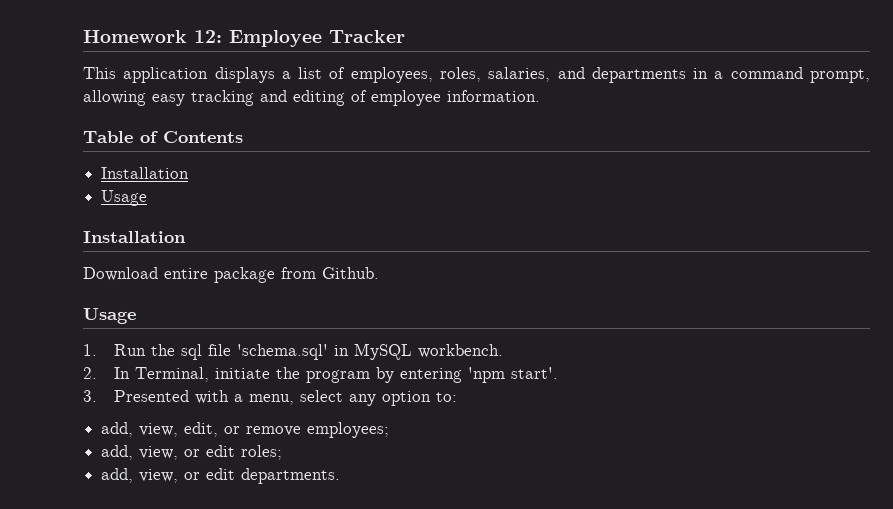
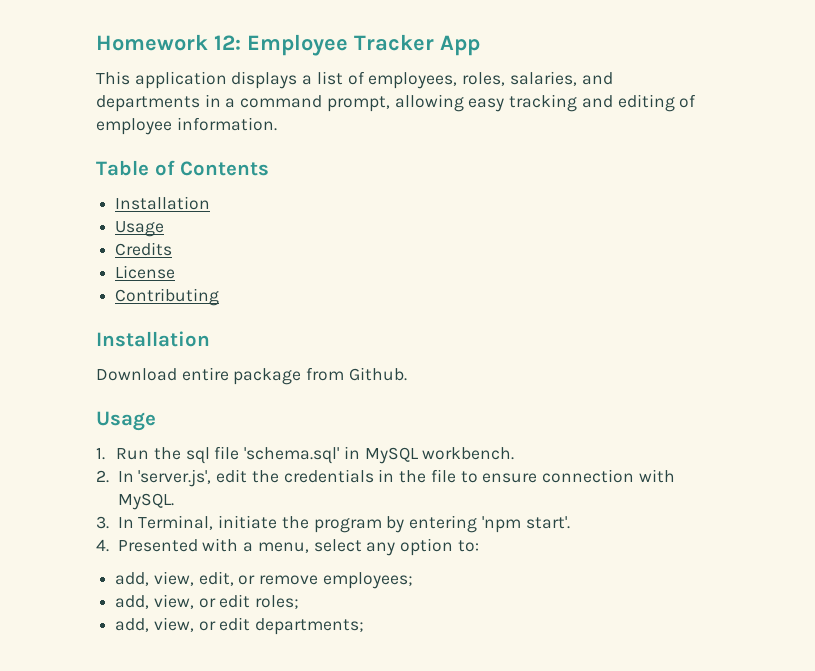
- Homework 12: Employee Tracker
+ Homework 12: Employee Tracker App
+ Credits
+ License
+ Contributing
- 2. In Terminal, initiate the program by entering 'npm start'.
+ 2. In 'server.js', edit the credentials in the file to ensure connection with MySQL.
+ 3. In Terminal, initiate the program by entering 'npm start'.
- 3. Presented with a menu, select any option to:
+ 4. Presented with a menu, select any option to:
- add, view, or edit departments.
+ add, view, or edit departments;

